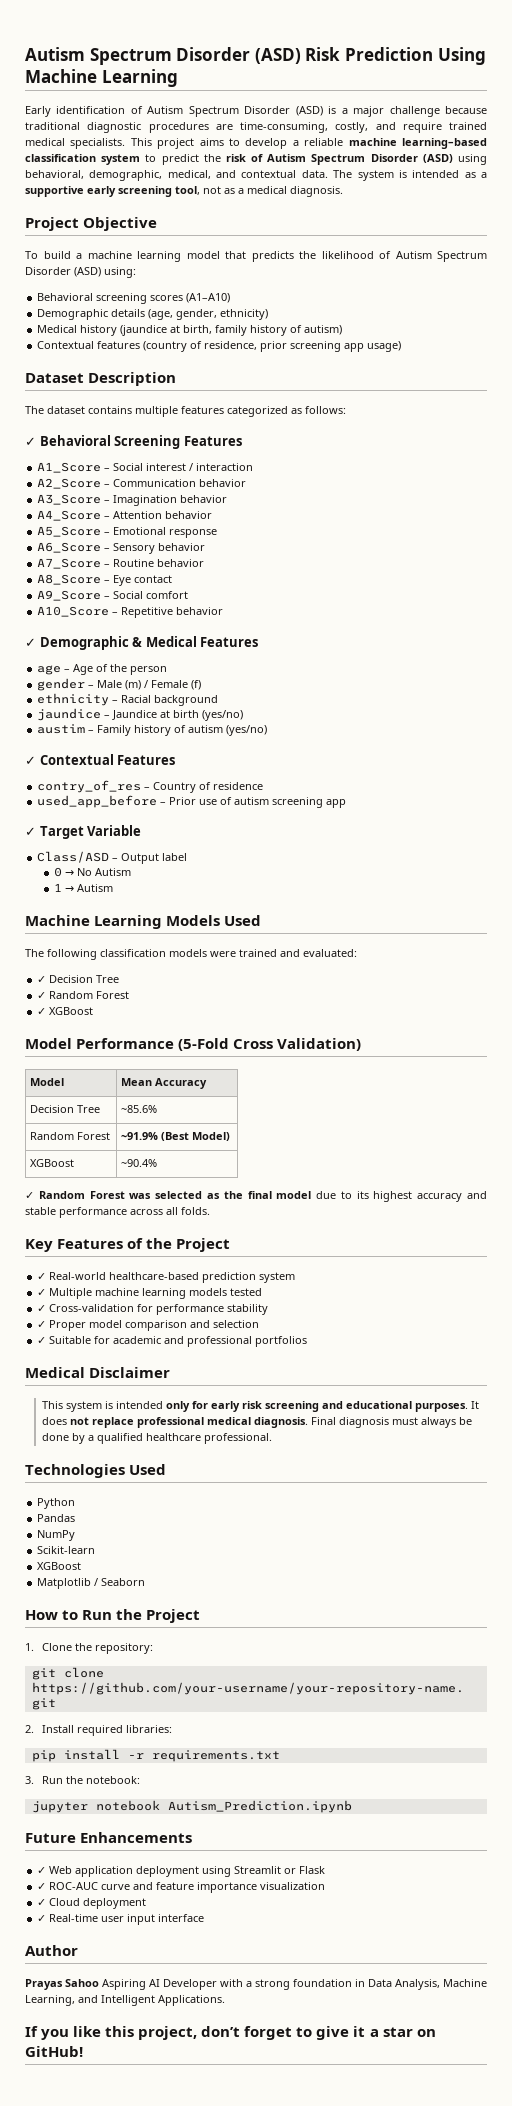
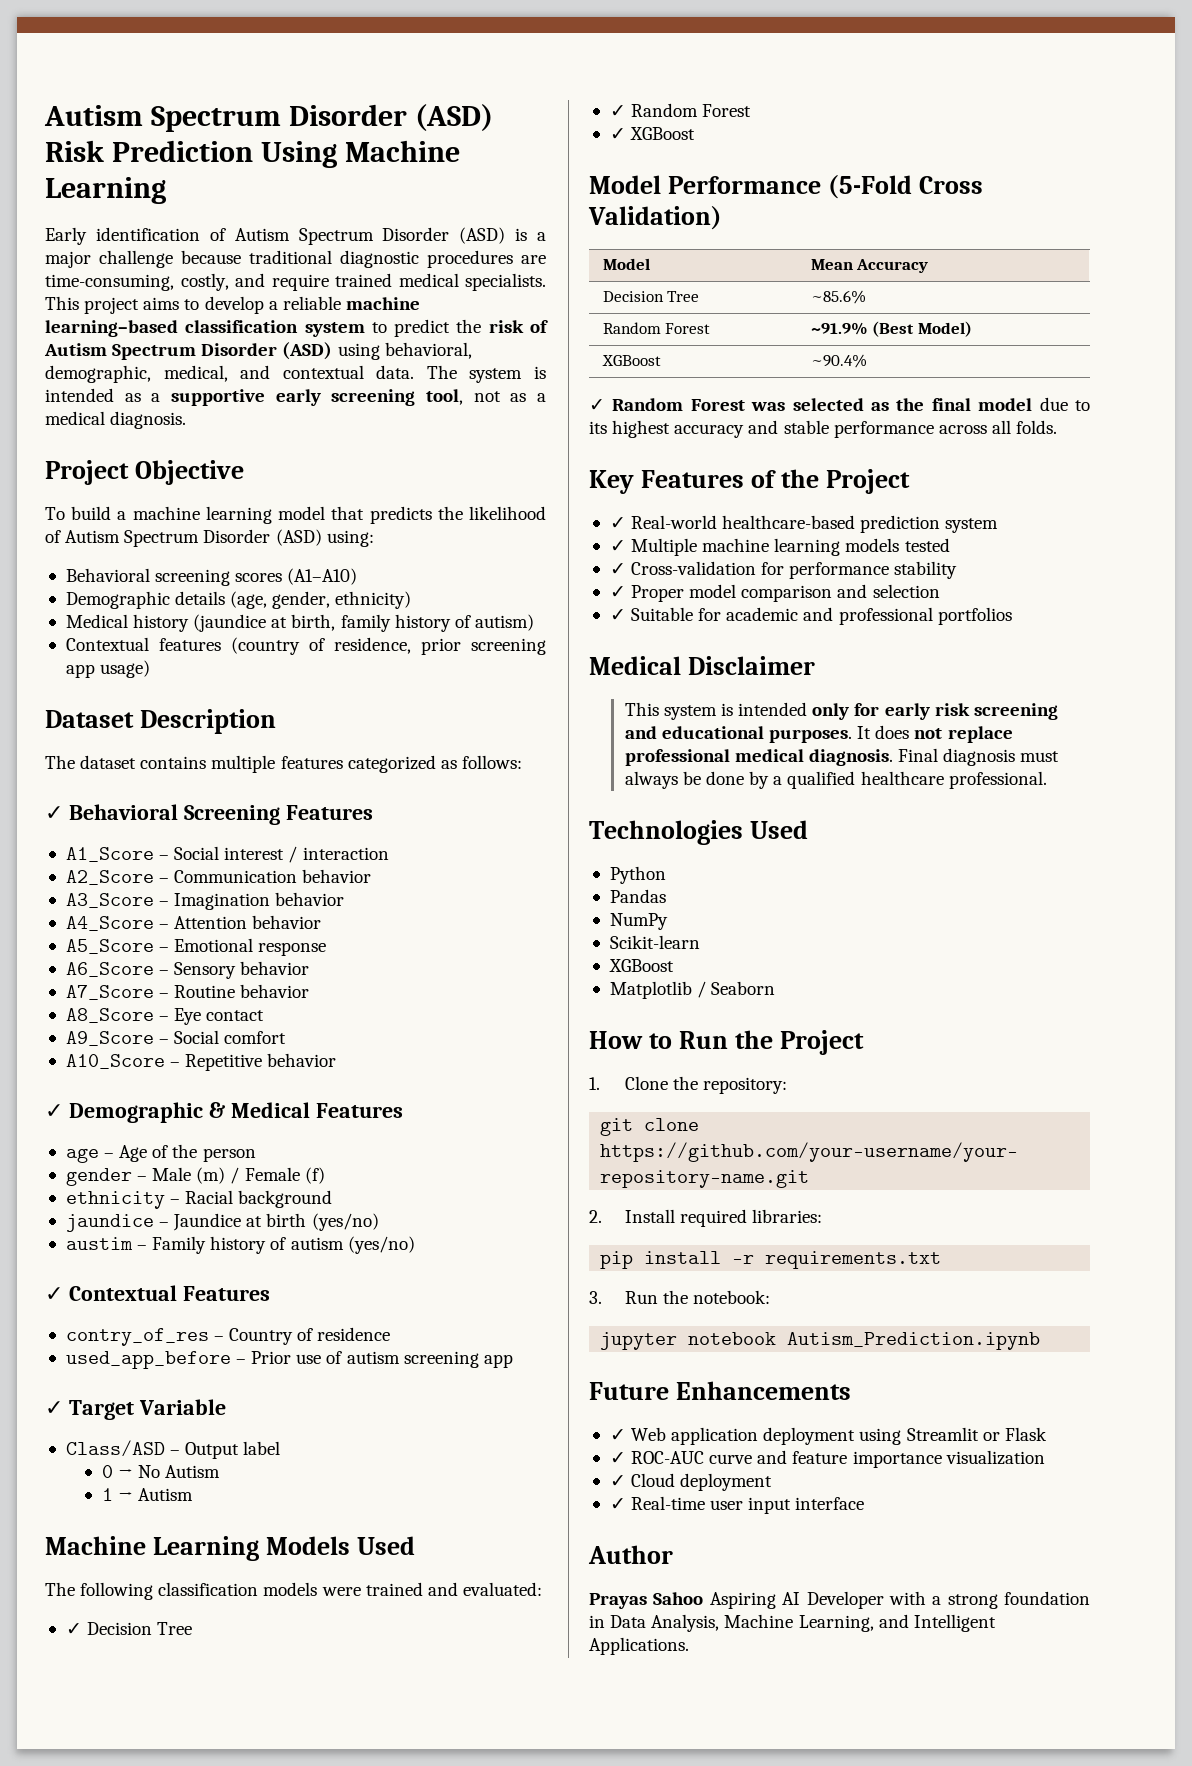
- If you like this project, don’t forget to give it a star on GitHub!

